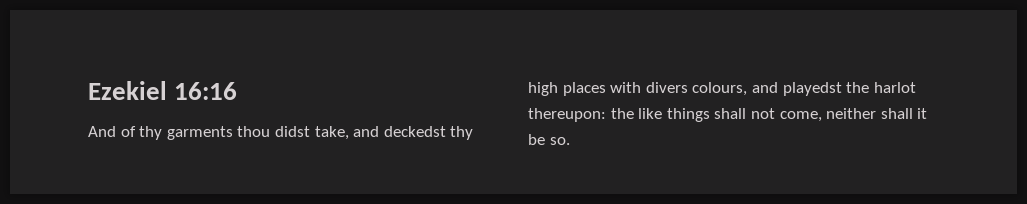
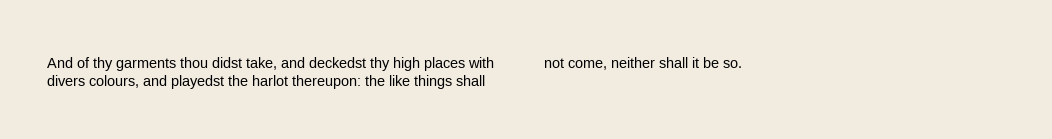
- Ezekiel 16:16

